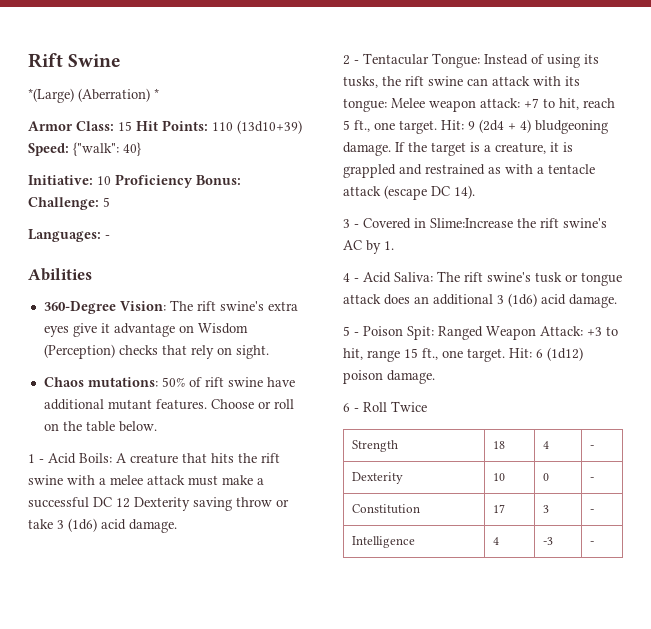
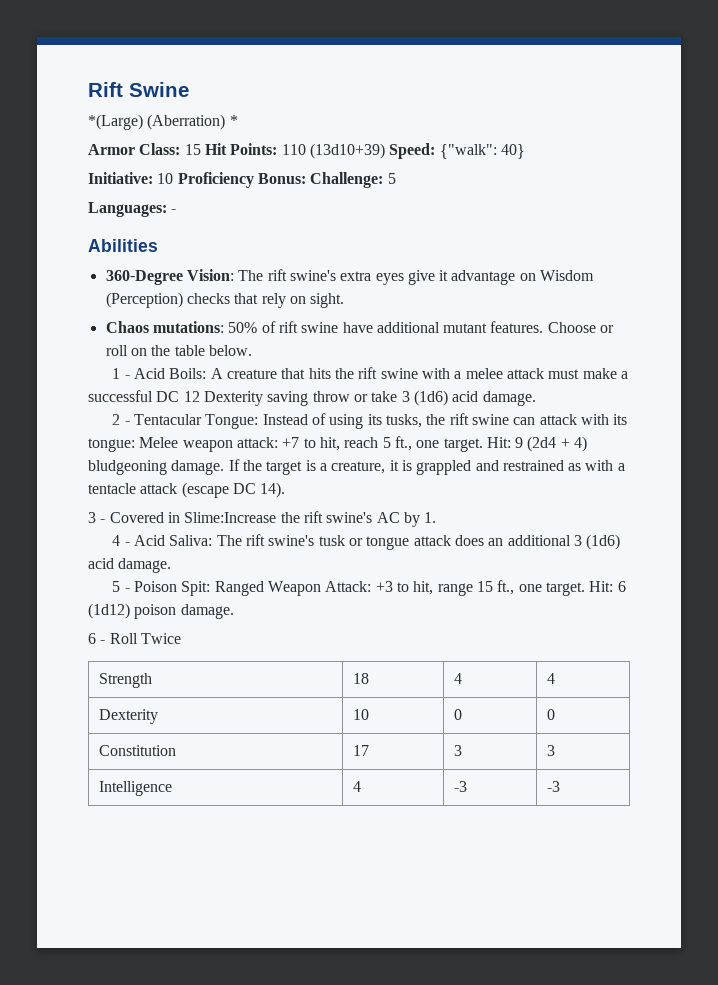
- Strength | 18 | 4 | -
+ Strength | 18 | 4 | 4
- Dexterity | 10 | 0 | -
+ Dexterity | 10 | 0 | 0
- Constitution | 17 | 3 | -
+ Constitution | 17 | 3 | 3
- Intelligence | 4 | -3 | -
+ Intelligence | 4 | -3 | -3

